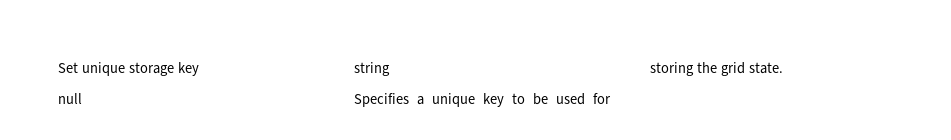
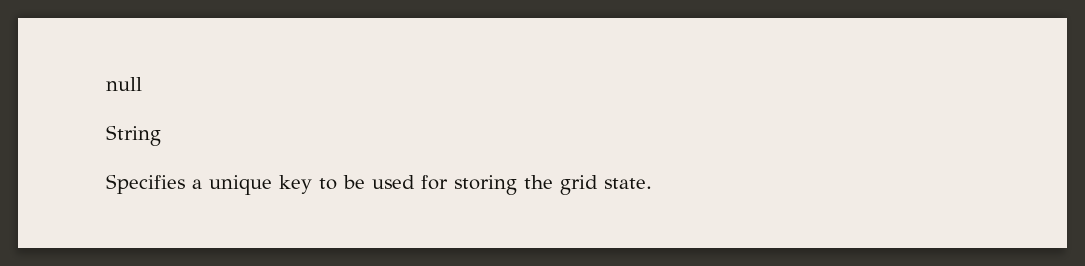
- Set unique storage key
- string
+ String

